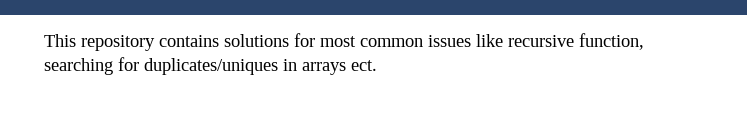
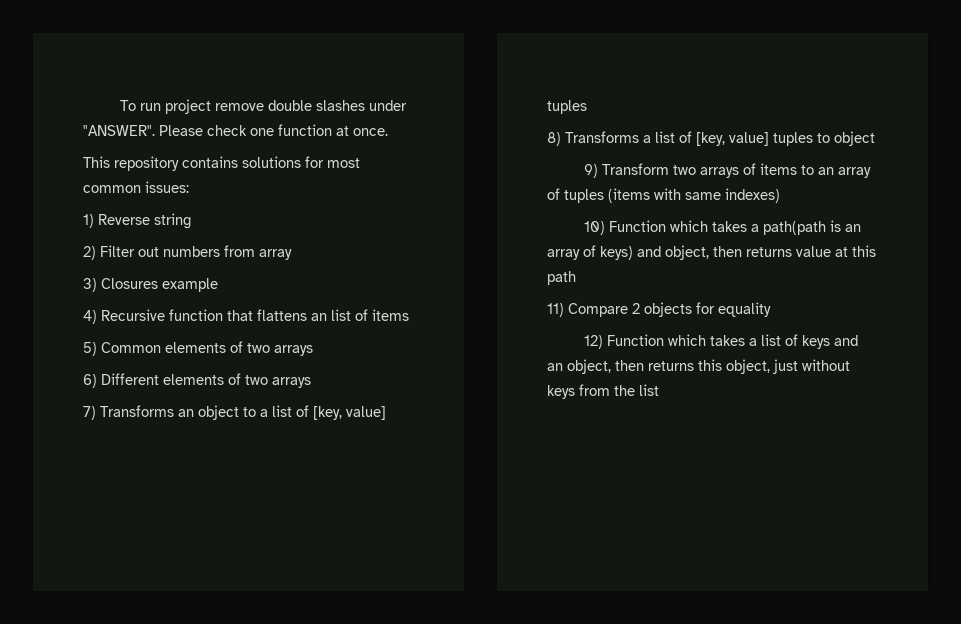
+ To run project remove double slashes under "ANSWER". Please check one function at once.
- This repository contains solutions for most common issues like recursive function, searching for duplicates/uniques in arrays ect.
+ This repository contains solutions for most common issues:
+ 1) Reverse string
+ 2) Filter out numbers from array
+ 3) Closures example
+ 4) Recursive function that flattens an list of items
+ 5) Common elements of two arrays
+ 6) Different elements of two arrays
+ 7) Transforms an object to a list of [key, value] tuples
+ 8) Transforms a list of [key, value] tuples to object
+ 9) Transform two arrays of items to an array of tuples (items with same indexes)
+ 10) Function which takes a path(path is an array of keys) and object, then returns value at this path
+ 11) Compare 2 objects for equality
+ 12) Function which takes a list of keys and an object, then returns this object, just without keys from the list

